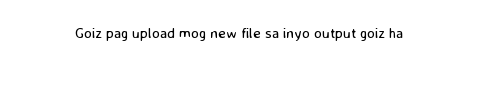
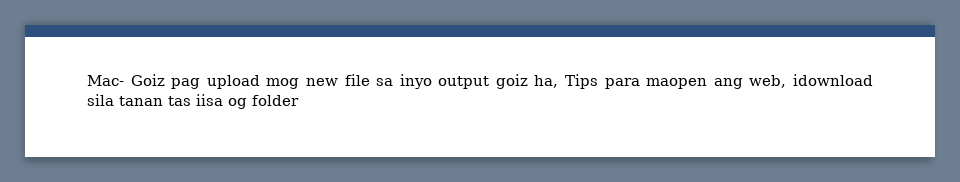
- Goiz pag upload mog new file sa inyo output goiz ha
+ Mac- Goiz pag upload mog new file sa inyo output goiz ha, Tips para maopen ang web, idownload sila tanan tas iisa og folder

